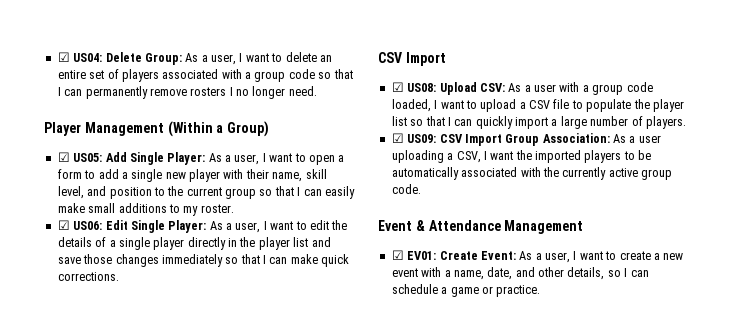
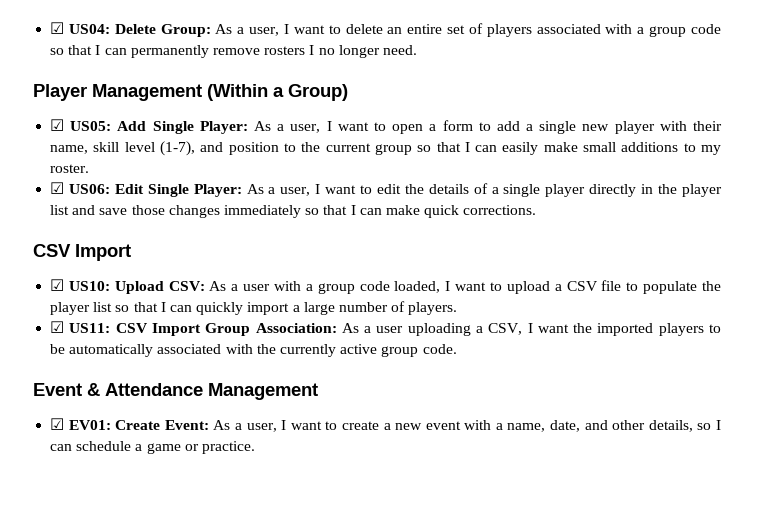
- ☑ US05: Add Single Player: As a user, I want to open a form to add a single new player with their name, skill level, and position to the current group so that I can easily make small additions to my roster.
+ ☑ US05: Add Single Player: As a user, I want to open a form to add a single new player with their name, skill level (1-7), and position to the current group so that I can easily make small additions to my roster.
- ☑ US08: Upload CSV: As a user with a group code loaded, I want to upload a CSV file to populate the player list so that I can quickly import a large number of players.
+ ☑ US10: Upload CSV: As a user with a group code loaded, I want to upload a CSV file to populate the player list so that I can quickly import a large number of players.
- ☑ US09: CSV Import Group Association: As a user uploading a CSV, I want the imported players to be automatically associated with the currently active group code.
+ ☑ US11: CSV Import Group Association: As a user uploading a CSV, I want the imported players to be automatically associated with the currently active group code.

